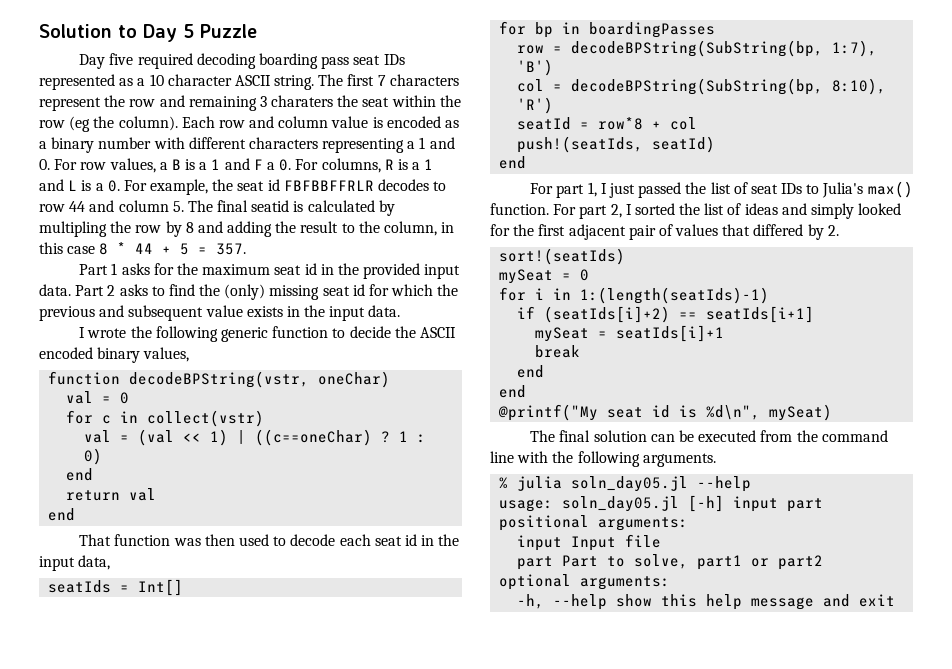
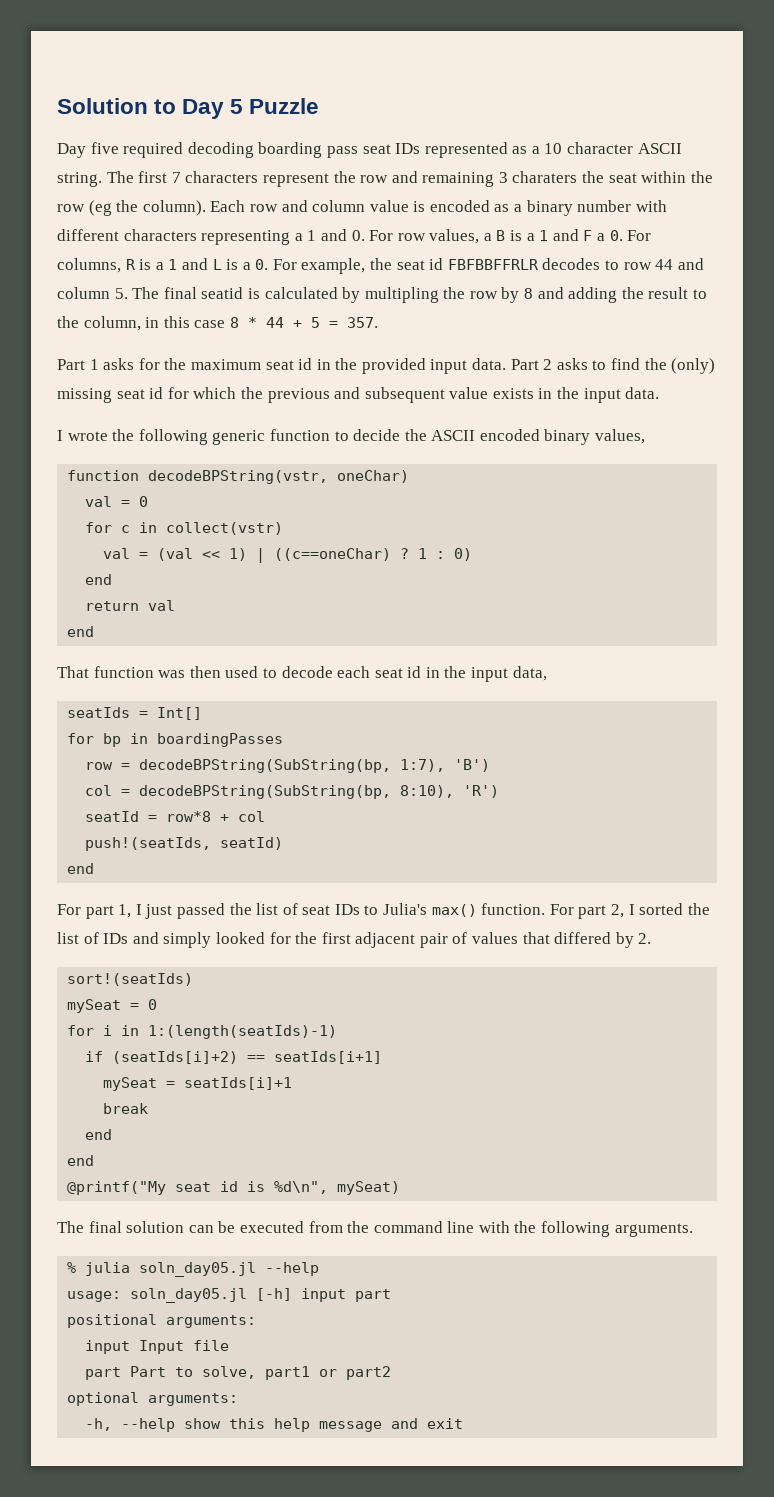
- For part 2, I sorted the list of ideas and simply looked for the first adjacent pair of values that differed by 2.
+ For part 2, I sorted the list of IDs and simply looked for the first adjacent pair of values that differed by 2.

